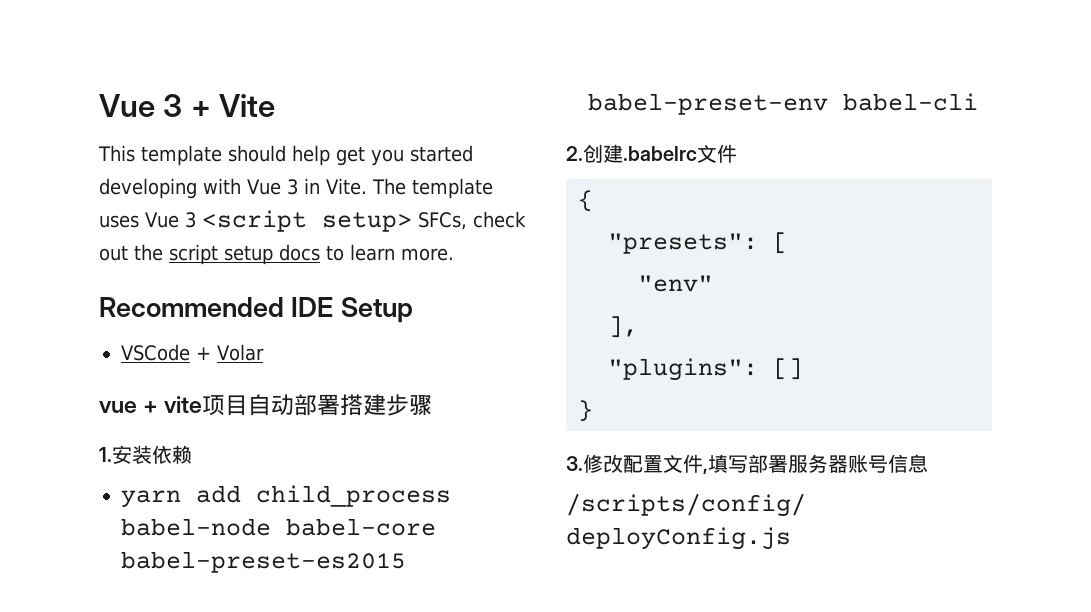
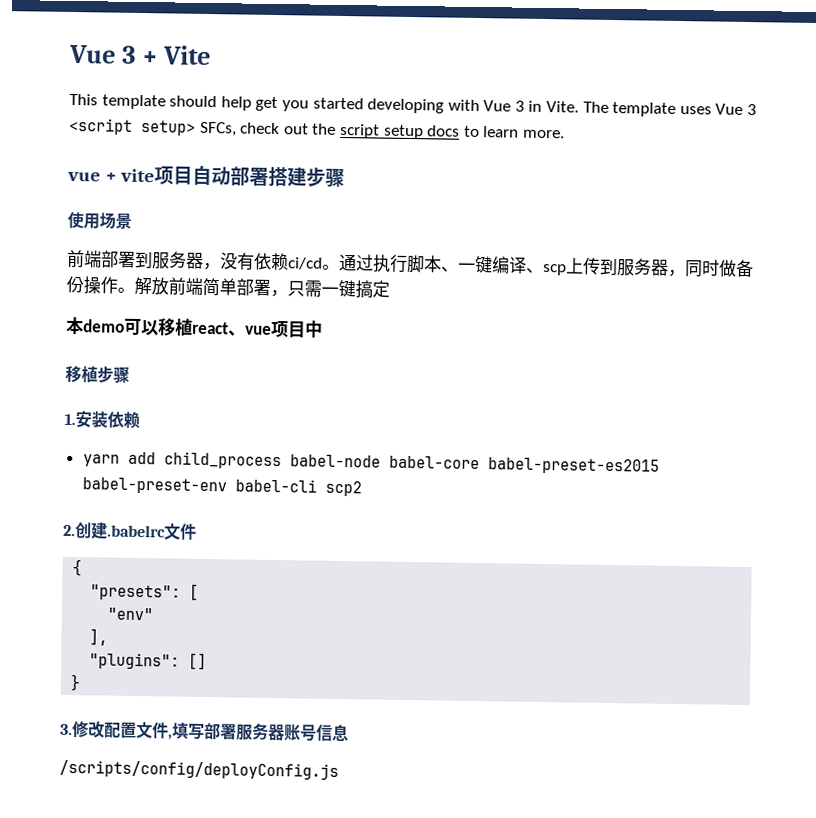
- Recommended IDE Setup
- VSCode + Volar
+ 使用场景
+ 前端部署到服务器，没有依赖ci/cd。通过执行脚本、一键编译、scp上传到服务器，同时做备份操作。解放前端简单部署，只需一键搞定
+ 本demo可以移植react、vue项目中
+ 移植步骤
- yarn add child_process babel-node babel-core babel-preset-es2015 babel-preset-env babel-cli
+ yarn add child_process babel-node babel-core babel-preset-es2015 babel-preset-env babel-cli scp2

